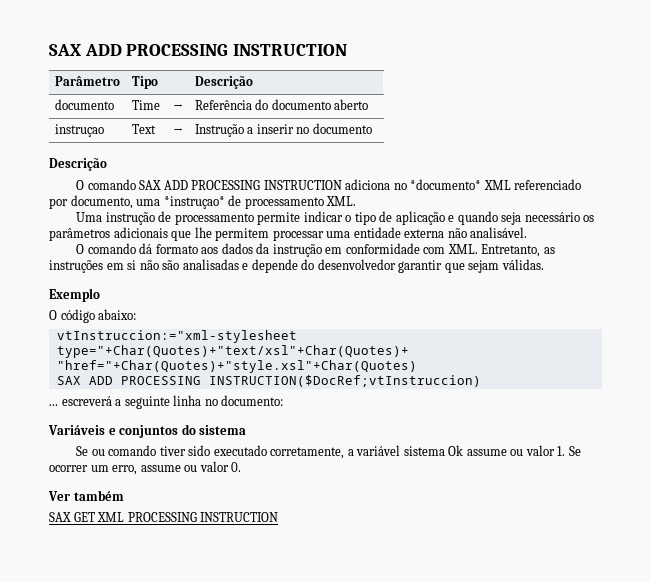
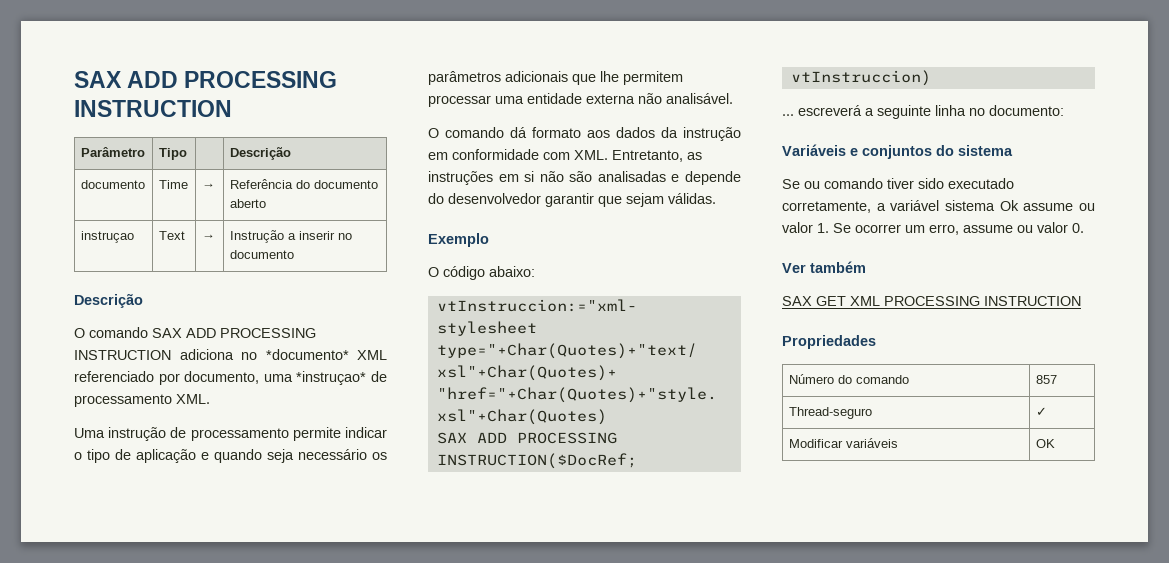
+ Propriedades
+ Número do comando | 857
+ Thread-seguro | ✓
+ Modificar variáveis | OK

